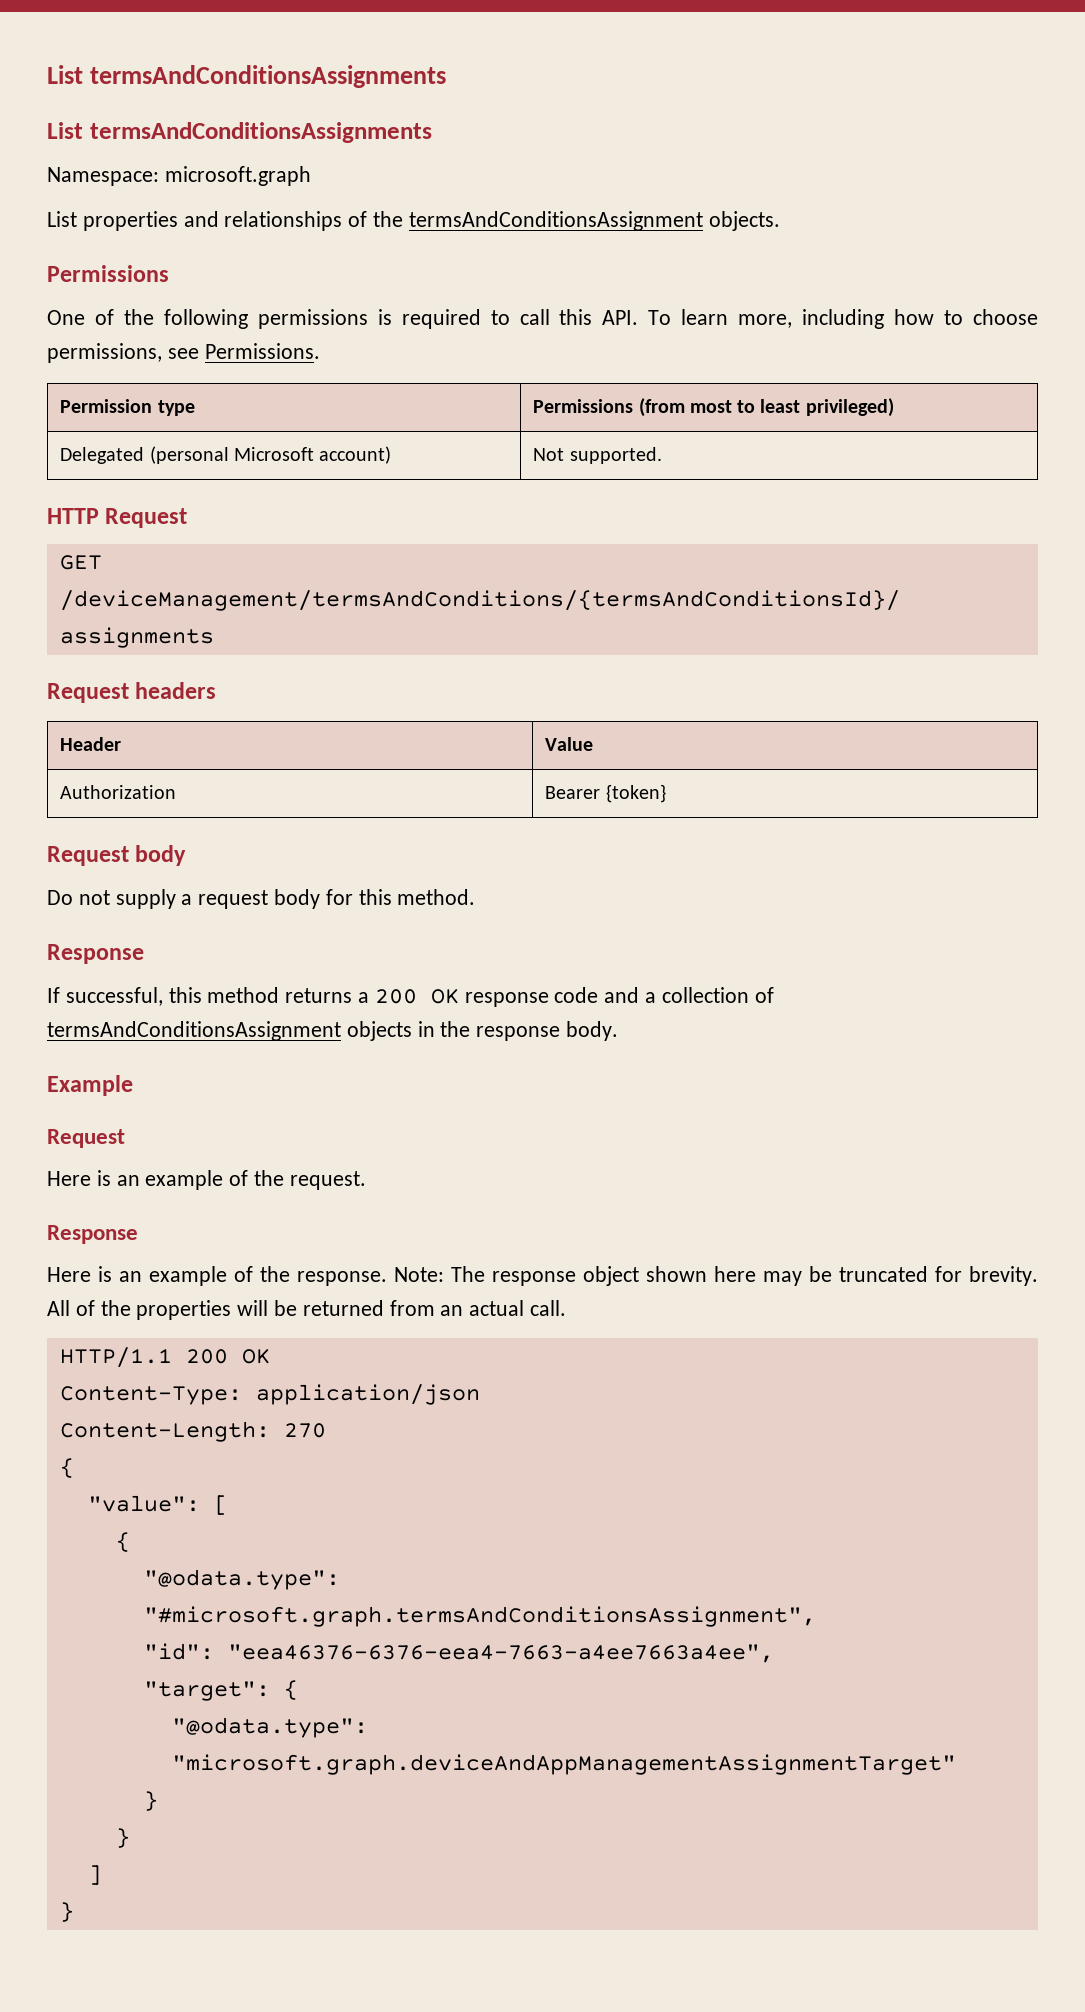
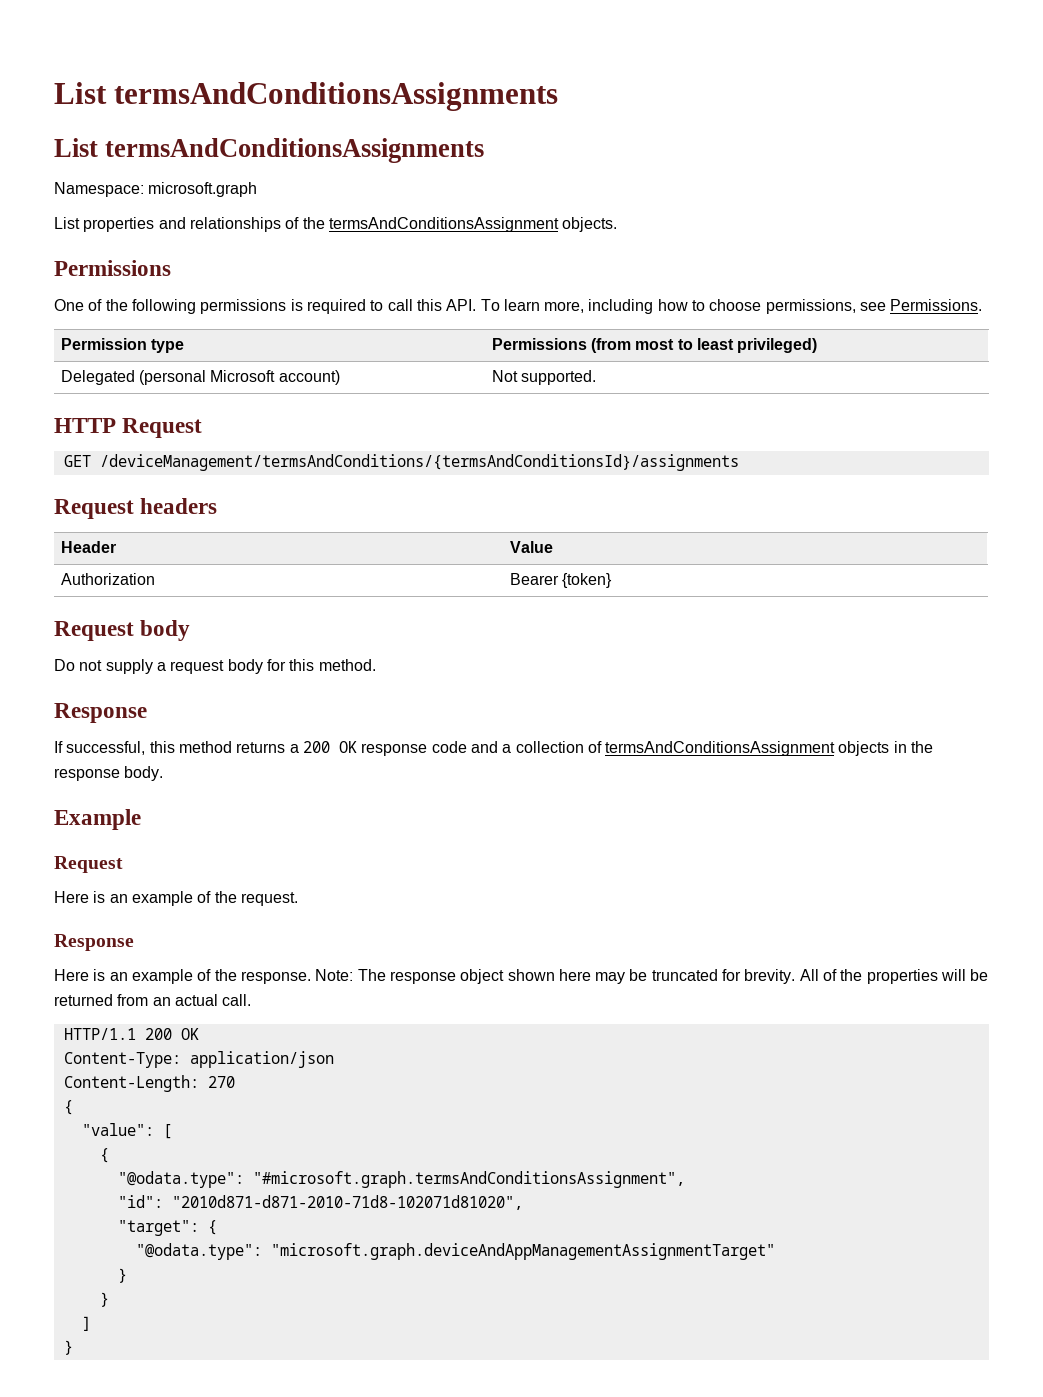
- "id": "eea46376-6376-eea4-7663-a4ee7663a4ee",
+ "id": "2010d871-d871-2010-71d8-102071d81020",

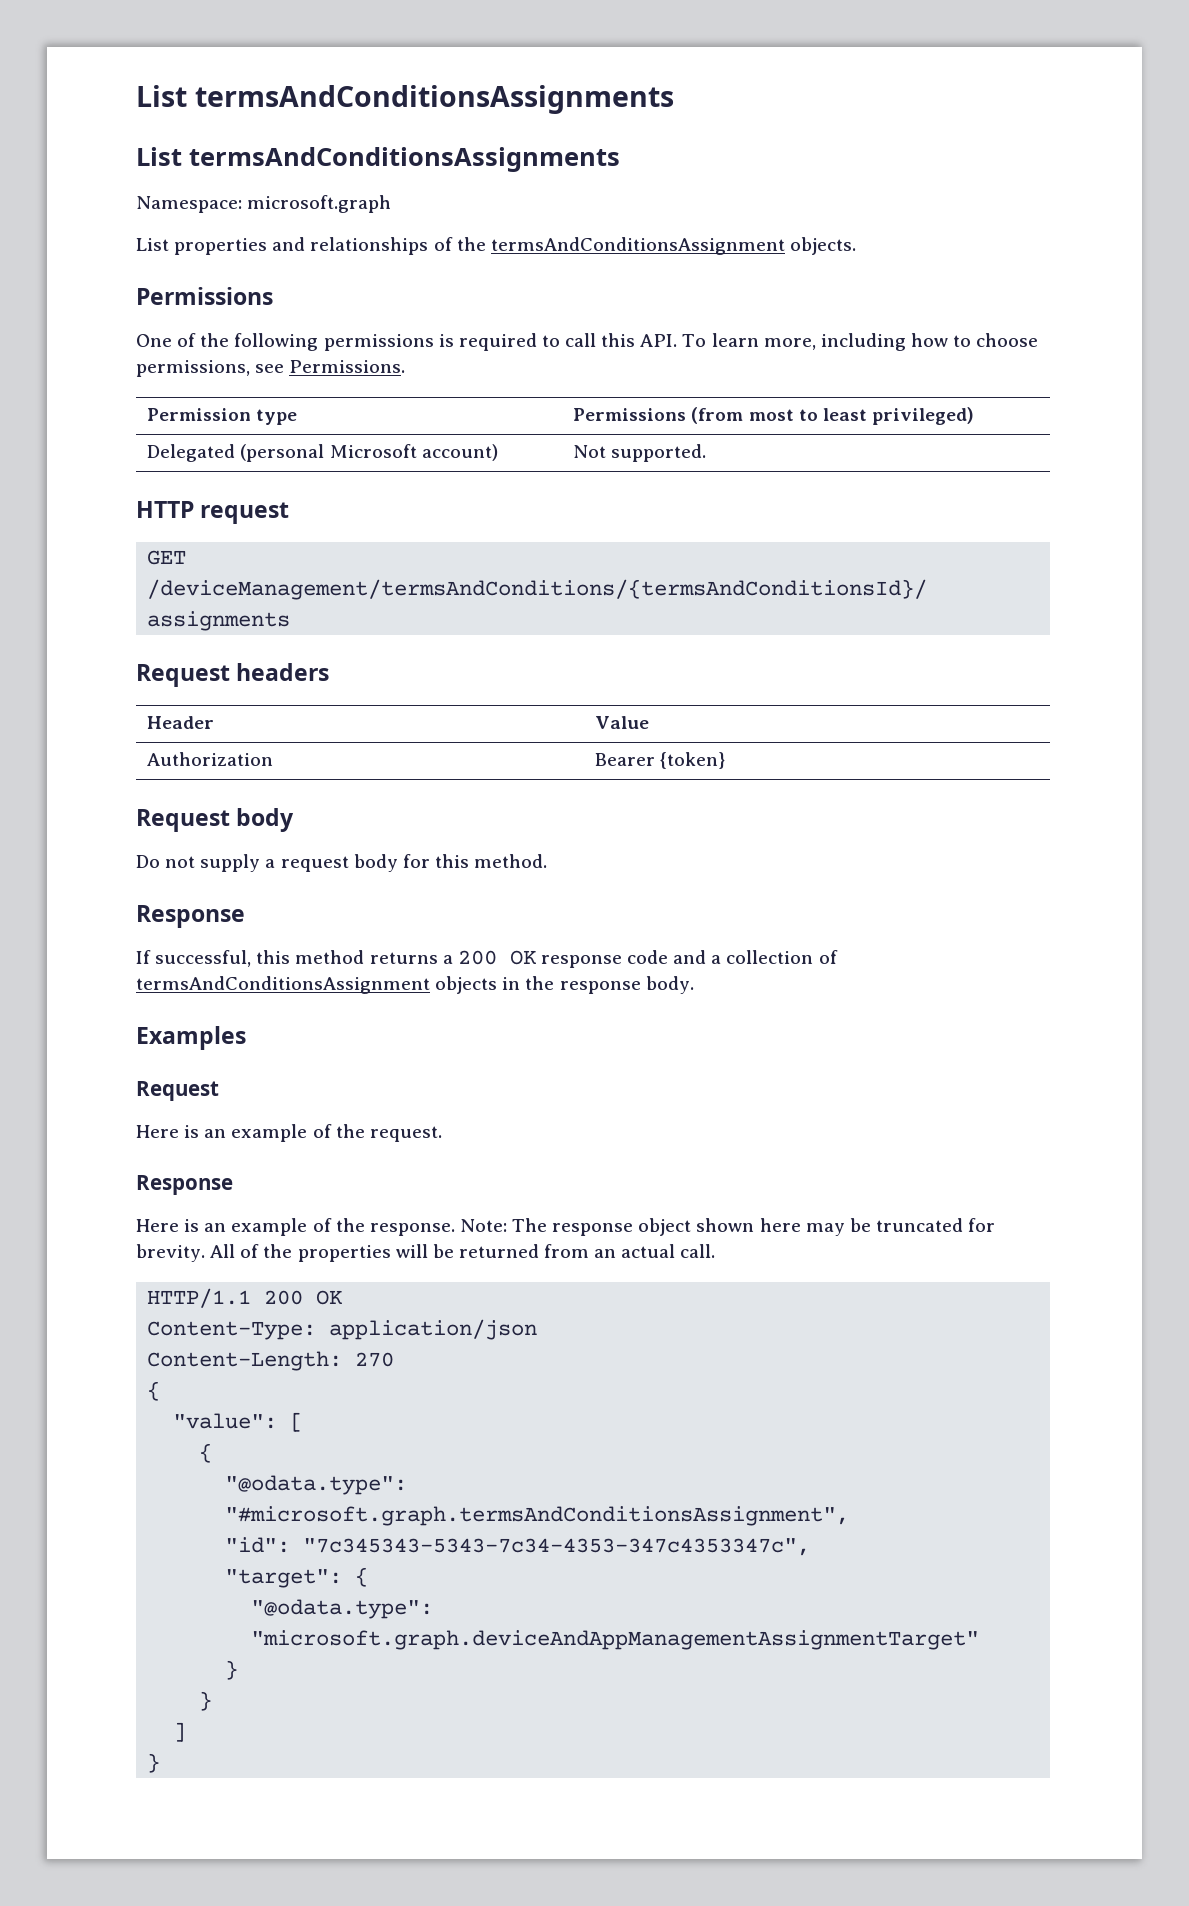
- HTTP Request
+ HTTP request
- Example
+ Examples
- "id": "2010d871-d871-2010-71d8-102071d81020",
+ "id": "7c345343-5343-7c34-4353-347c4353347c",

